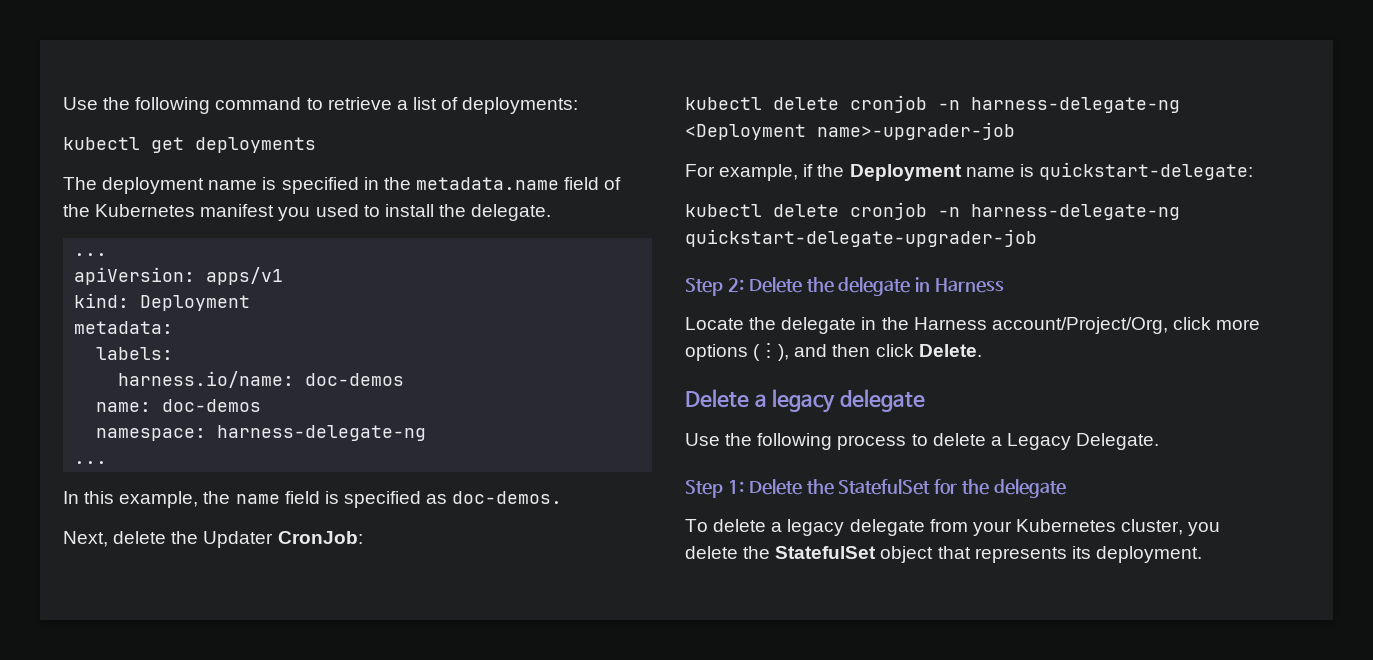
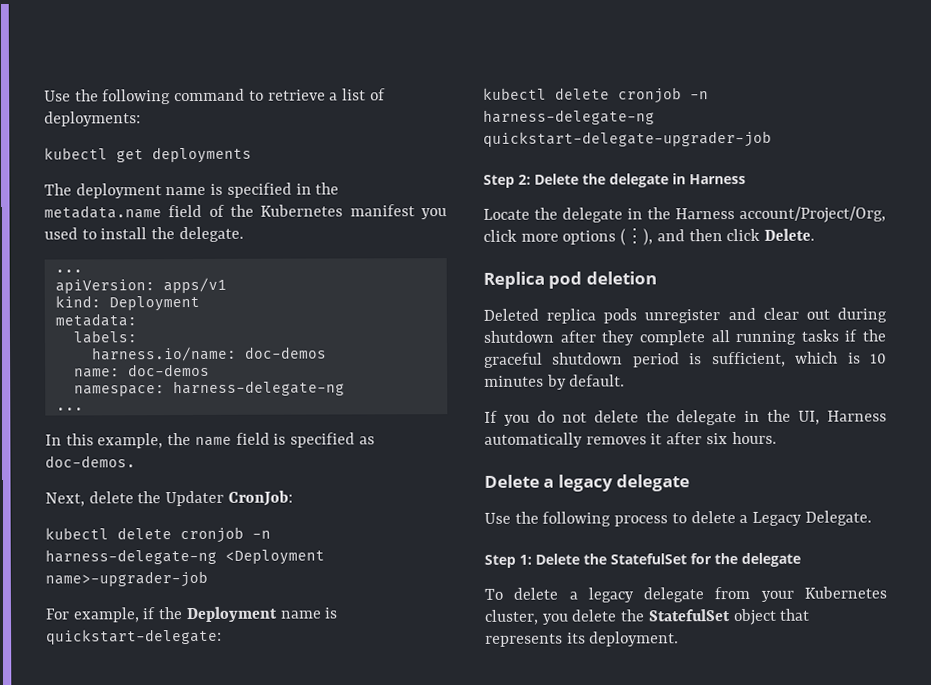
+ Replica pod deletion
+ Deleted replica pods unregister and clear out during shutdown after they complete all running tasks if the graceful shutdown period is sufficient, which is 10 minutes by default.
+ If you do not delete the delegate in the UI, Harness automatically removes it after six hours.

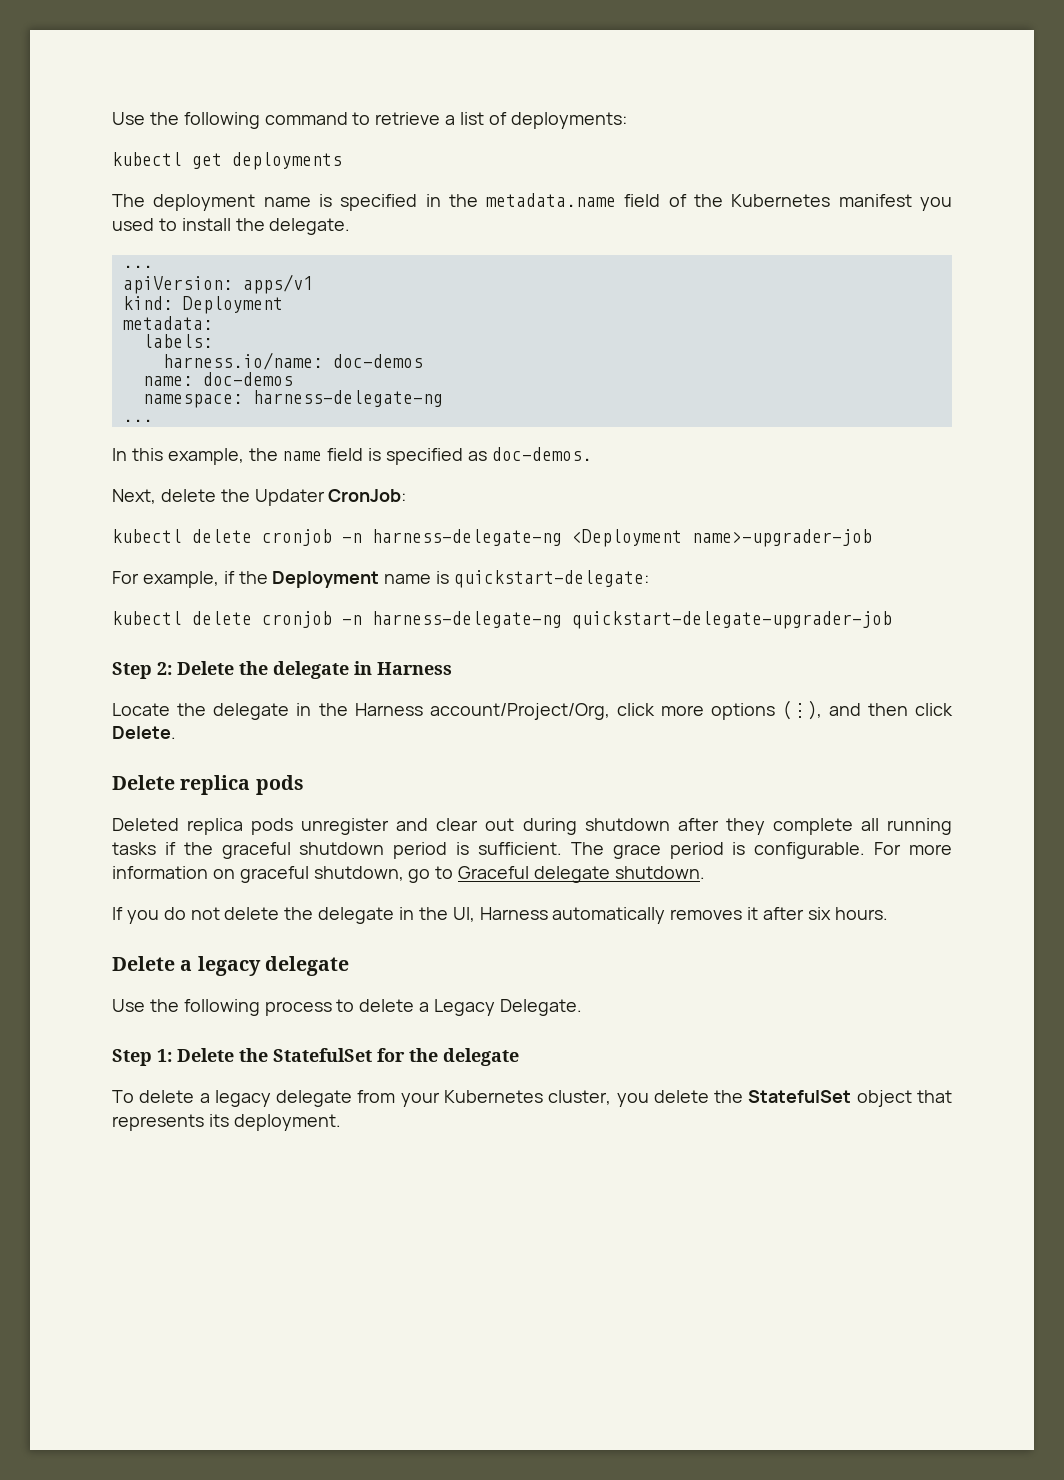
- Replica pod deletion
+ Delete replica pods
- Deleted replica pods unregister and clear out during shutdown after they complete all running tasks if the graceful shutdown period is sufficient, which is 10 minutes by default.
+ Deleted replica pods unregister and clear out during shutdown after they complete all running tasks if the graceful shutdown period is sufficient. The grace period is configurable. For more information on graceful shutdown, go to Graceful delegate shutdown.

